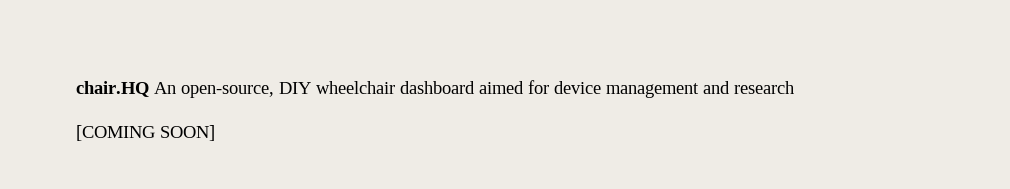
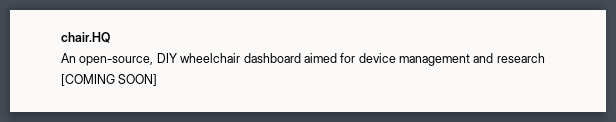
- chair.HQ An open-source, DIY wheelchair dashboard aimed for device management and research
+ chair.HQ
+ An open-source, DIY wheelchair dashboard aimed for device management and research

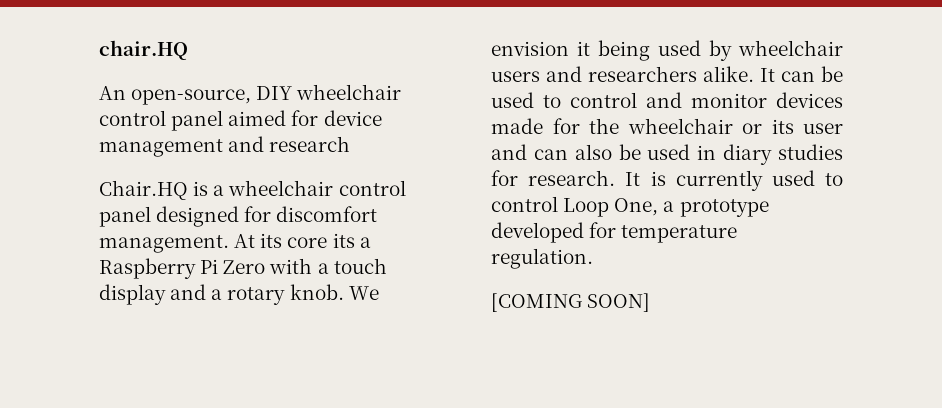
- An open-source, DIY wheelchair dashboard aimed for device management and research
+ An open-source, DIY wheelchair control panel aimed for device management and research
+ Chair.HQ is a wheelchair control panel designed for discomfort management. At its core its a Raspberry Pi Zero with a touch display and a rotary knob. We envision it being used by wheelchair users and researchers alike. It can be used to control and monitor devices made for the wheelchair or its user and can also be used in diary studies for research. It is currently used to control Loop One, a prototype developed for temperature regulation.

